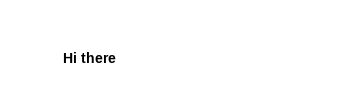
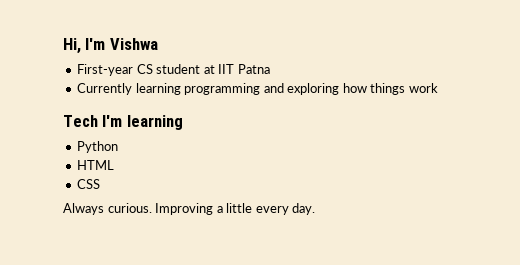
- Hi there
+ Hi, I'm Vishwa
+ First-year CS student at IIT Patna
+ Currently learning programming and exploring how things work
+ Tech I'm learning
+ Python
+ HTML
+ CSS
+ Always curious. Improving a little every day.

